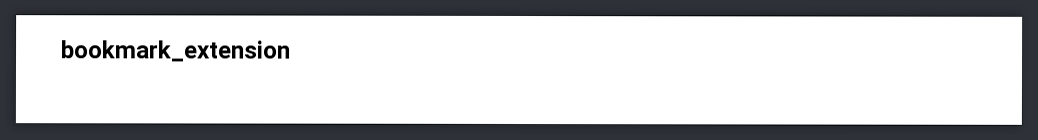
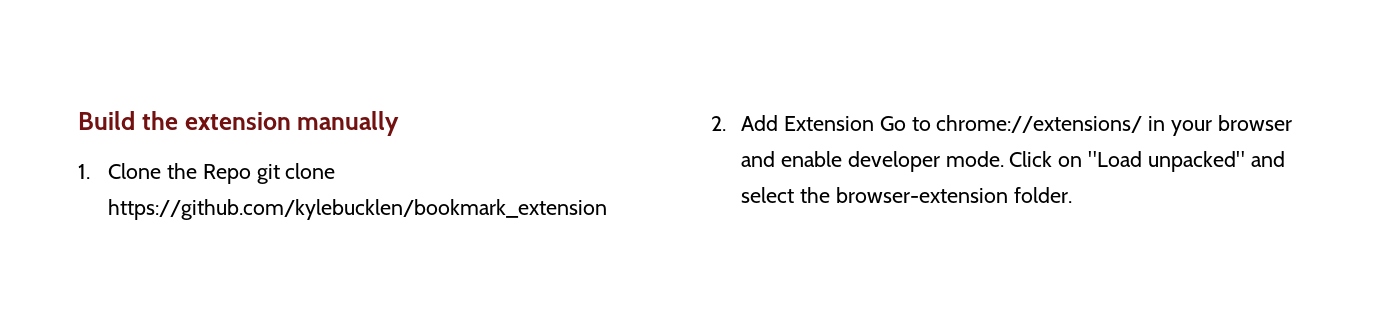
- bookmark_extension
+ Build the extension manually
+ 1. Clone the Repo git clone https://github.com/kylebucklen/bookmark_extension
+ 2. Add Extension Go to chrome://extensions/ in your browser and enable developer mode. Click on "Load unpacked" and select the browser-extension folder.

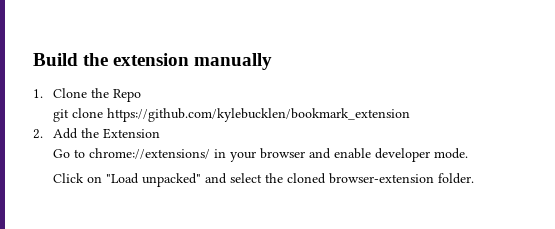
- 1. Clone the Repo git clone https://github.com/kylebucklen/bookmark_extension
+ 1. Clone the Repo
+ git clone https://github.com/kylebucklen/bookmark_extension
- 2. Add Extension Go to chrome://extensions/ in your browser and enable developer mode. Click on "Load unpacked" and select the browser-extension folder.
+ 2. Add the Extension
+ Go to chrome://extensions/ in your browser and enable developer mode.
+ Click on "Load unpacked" and select the cloned browser-extension folder.

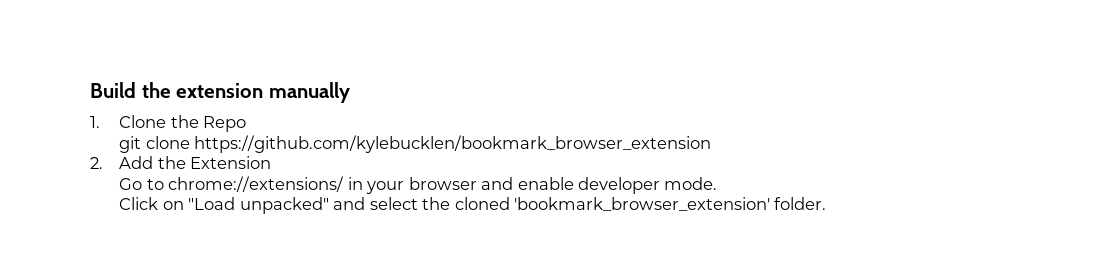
- git clone https://github.com/kylebucklen/bookmark_extension
+ git clone https://github.com/kylebucklen/bookmark_browser_extension
- Click on "Load unpacked" and select the cloned browser-extension folder.
+ Click on "Load unpacked" and select the cloned 'bookmark_browser_extension' folder.

